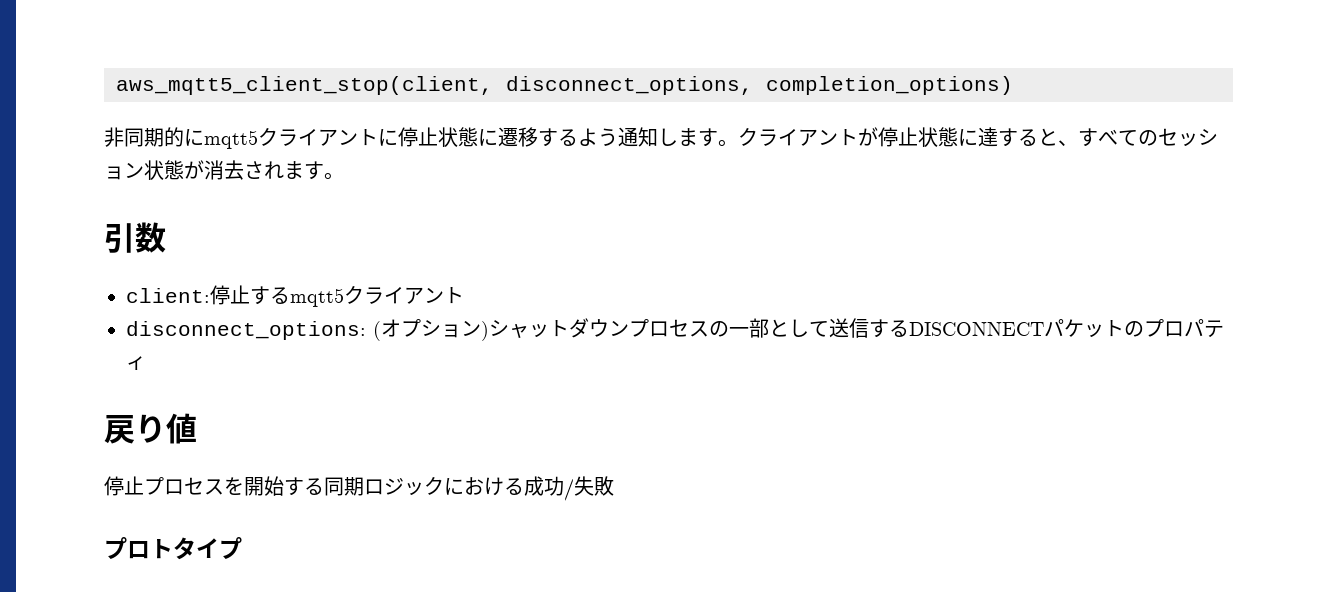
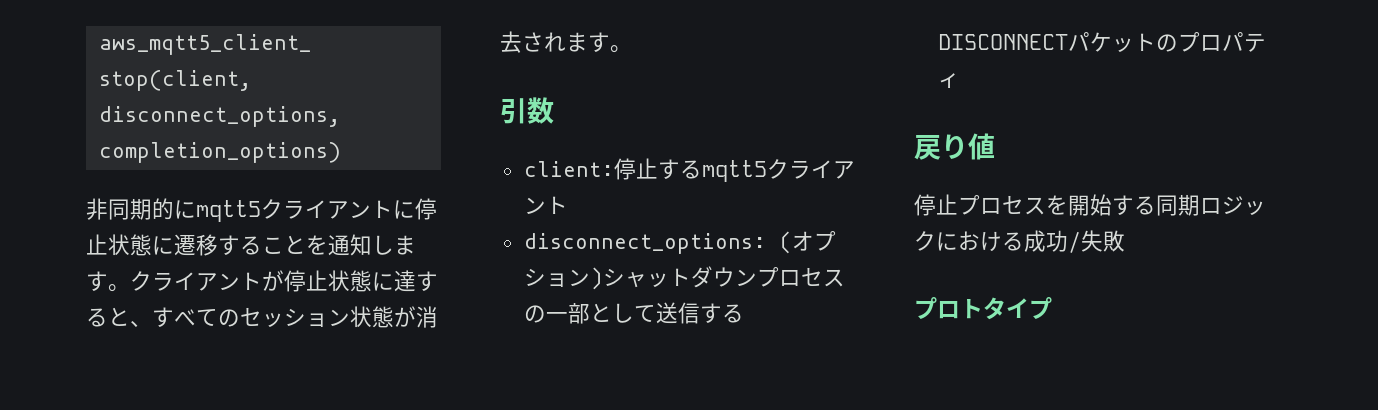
- 非同期的にmqtt5クライアントに停止状態に遷移するよう通知します。
+ 非同期的にmqtt5クライアントに停止状態に遷移することを通知します。

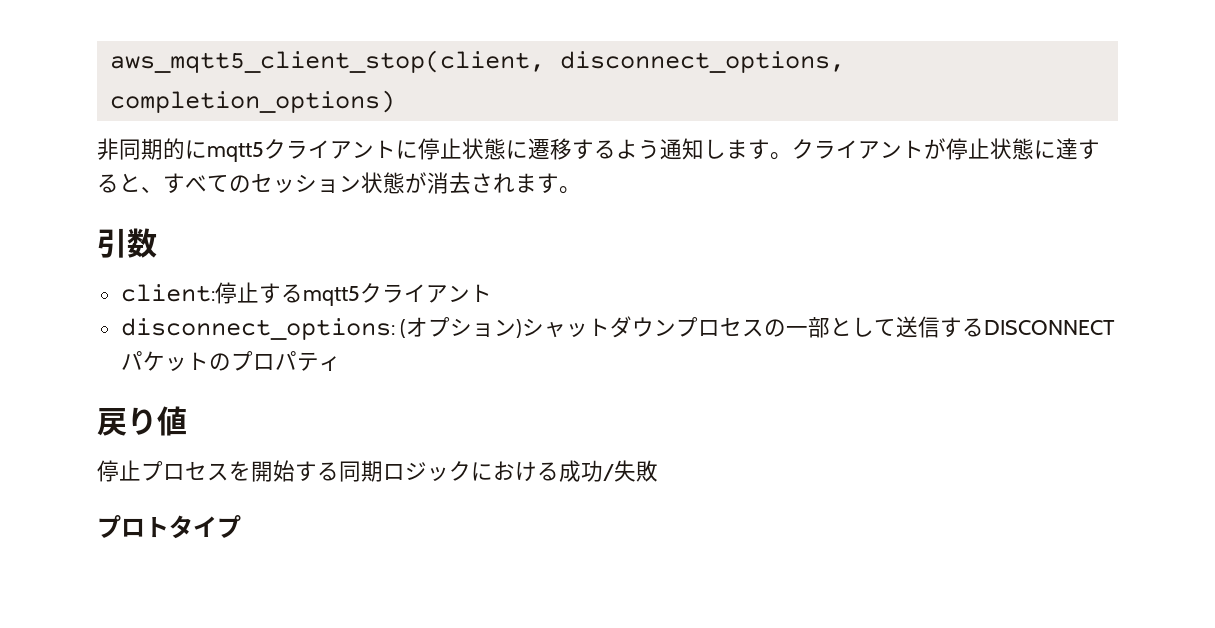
- 非同期的にmqtt5クライアントに停止状態に遷移することを通知します。
+ 非同期的にmqtt5クライアントに停止状態に遷移するよう通知します。

